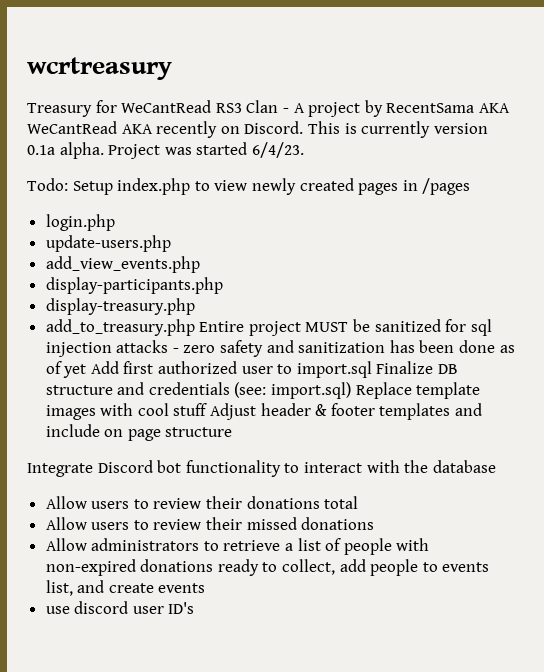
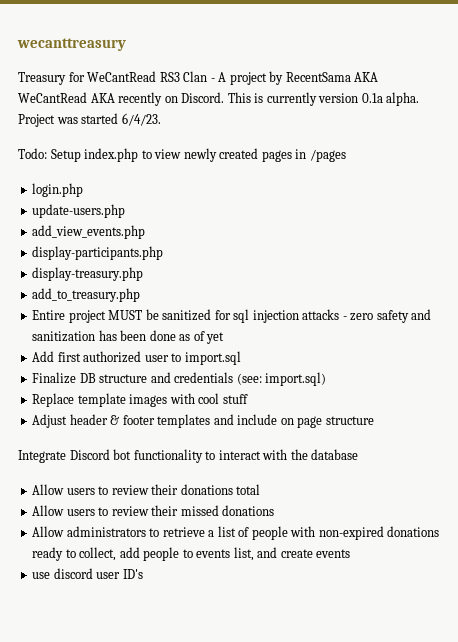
- wcrtreasury
+ wecanttreasury
- add_to_treasury.php Entire project MUST be sanitized for sql injection attacks - zero safety and sanitization has been done as of yet Add first authorized user to import.sql Finalize DB structure and credentials (see: import.sql) Replace template images with cool stuff Adjust header & footer templates and include on page structure
+ add_to_treasury.php
+ Entire project MUST be sanitized for sql injection attacks - zero safety and sanitization has been done as of yet
+ Add first authorized user to import.sql
+ Finalize DB structure and credentials (see: import.sql)
+ Replace template images with cool stuff
+ Adjust header & footer templates and include on page structure

